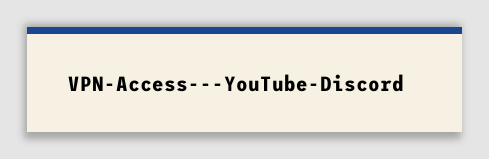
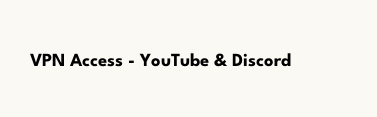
- VPN-Access---YouTube-Discord
+ VPN Access - YouTube & Discord

